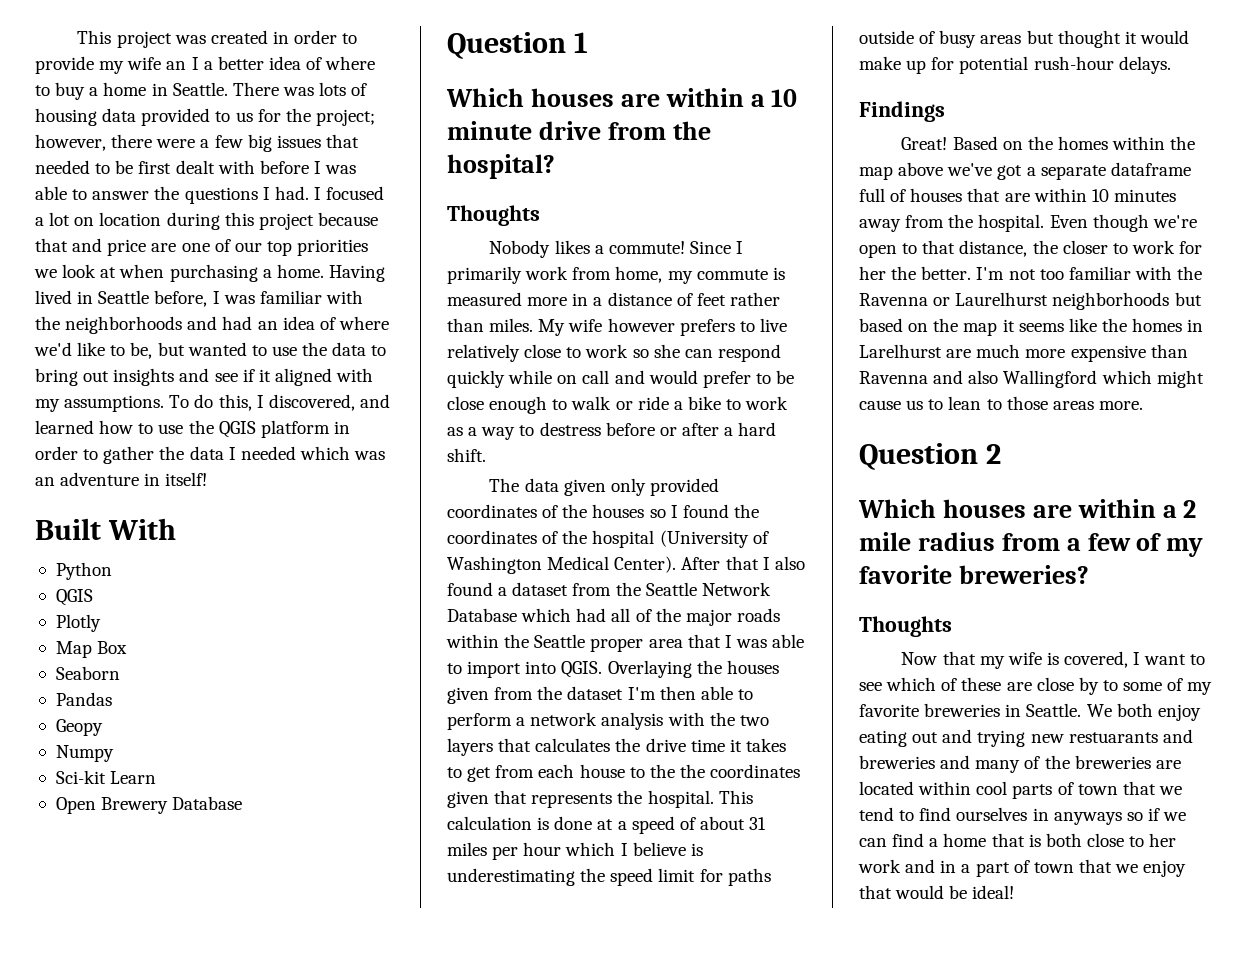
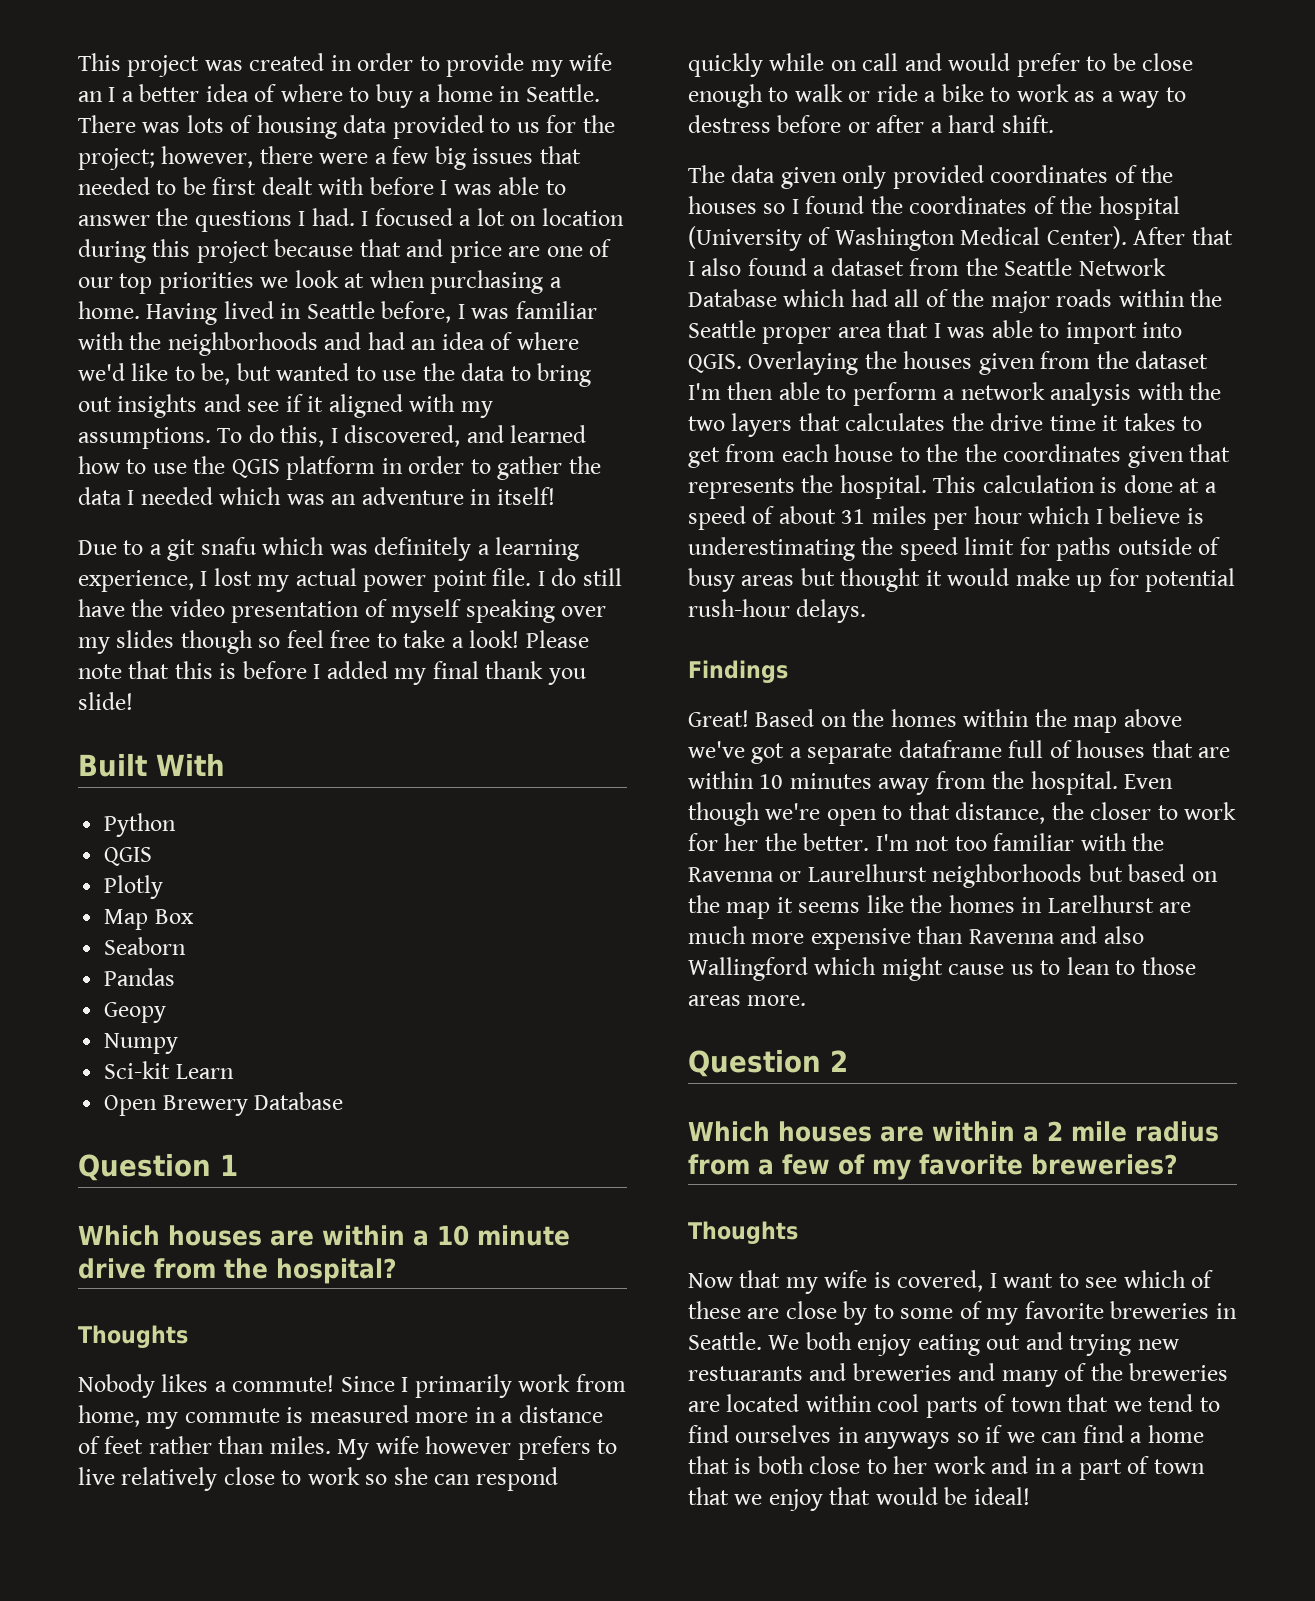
+ Due to a git snafu which was definitely a learning experience, I lost my actual power point file. I do still have the video presentation of myself speaking over my slides though so feel free to take a look! Please note that this is before I added my final thank you slide!

